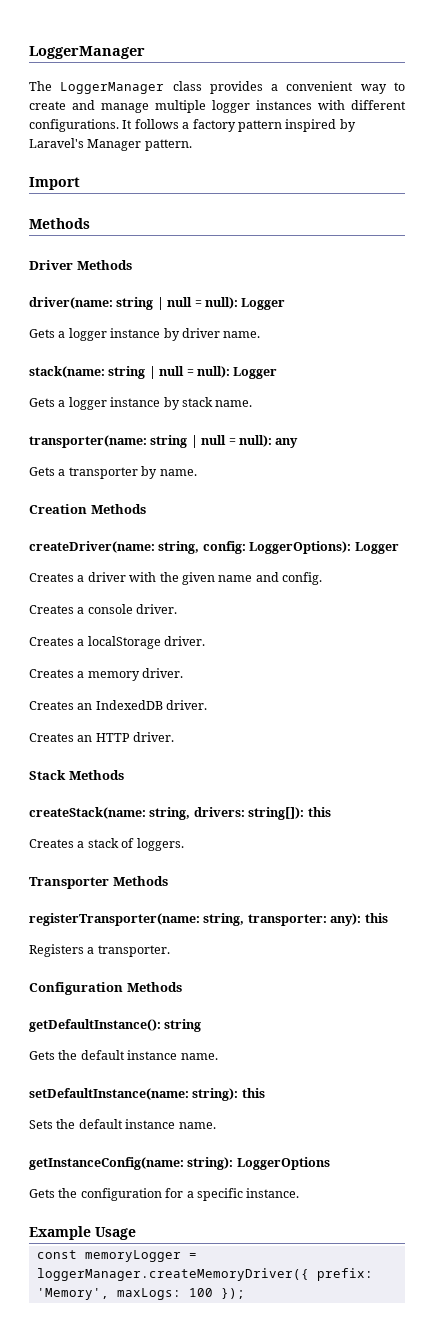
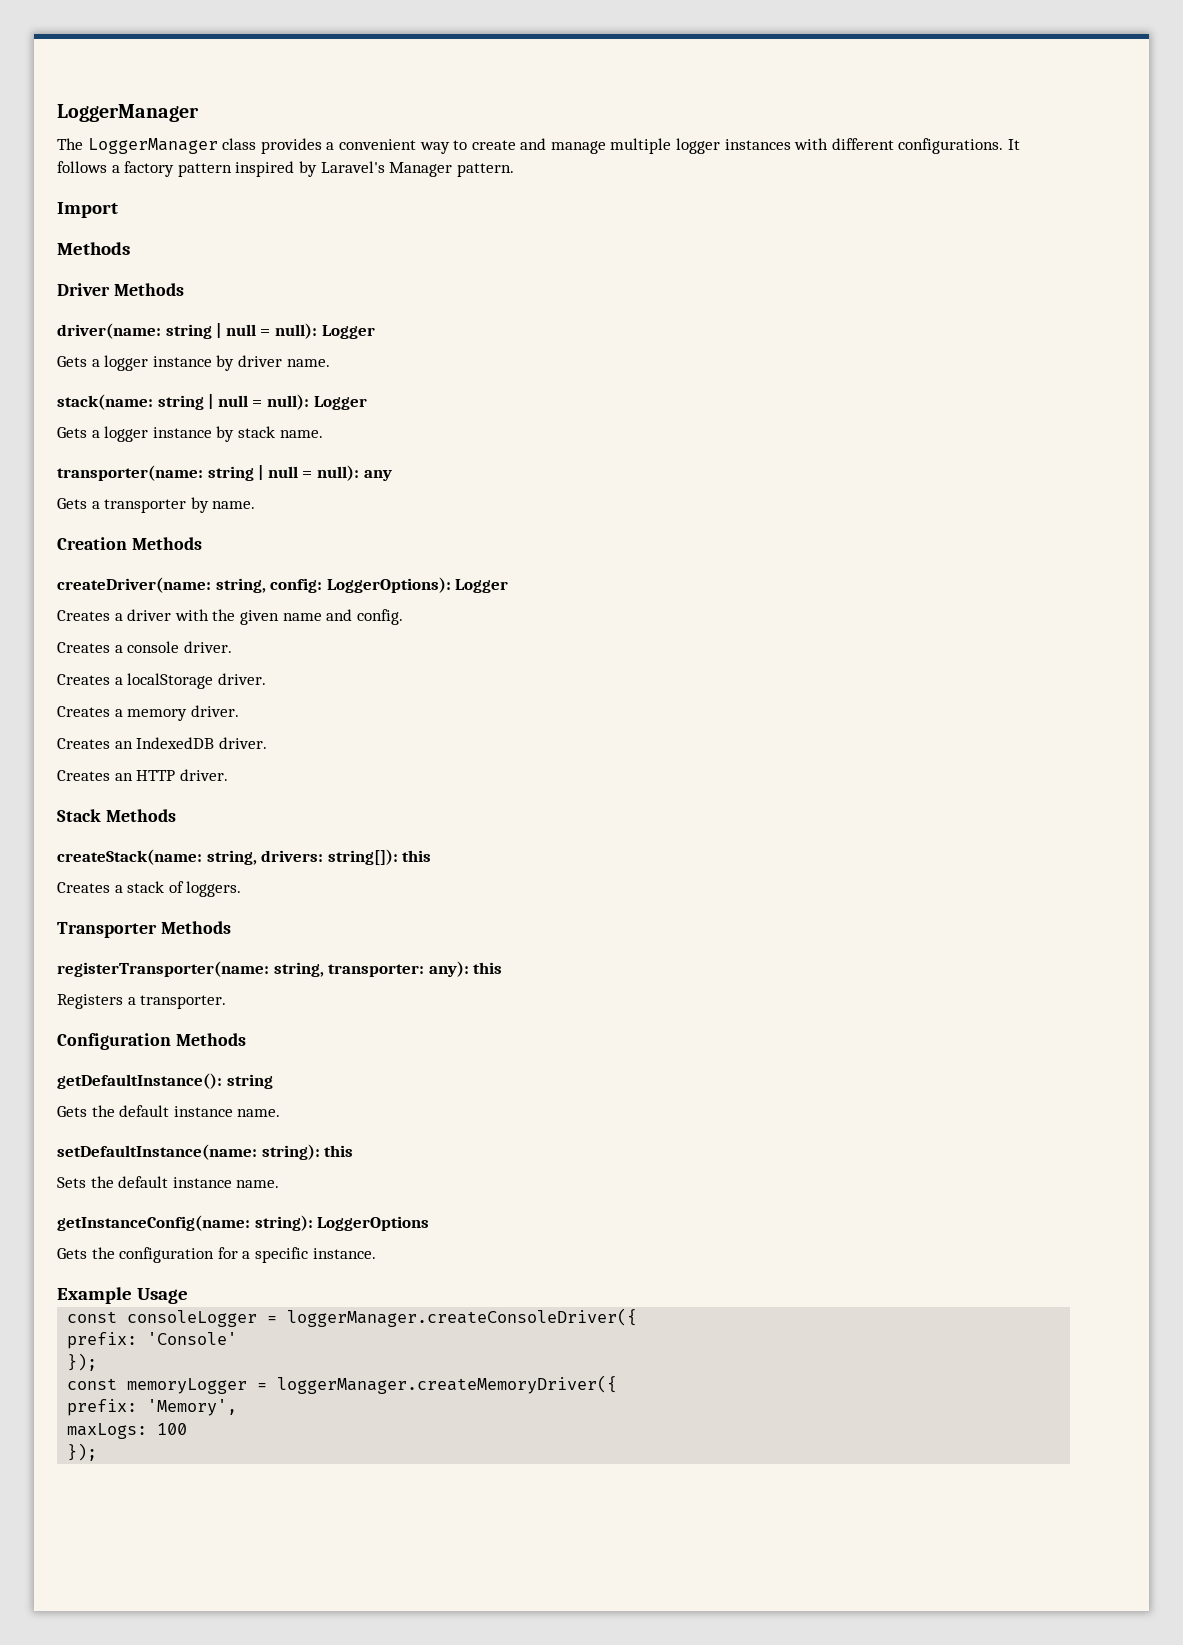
+ const consoleLogger = loggerManager.createConsoleDriver({
+ prefix: 'Console'
+ });
- const memoryLogger = loggerManager.createMemoryDriver({ prefix: 'Memory', maxLogs: 100 });
+ const memoryLogger = loggerManager.createMemoryDriver({
+ prefix: 'Memory',
+ maxLogs: 100
+ });

